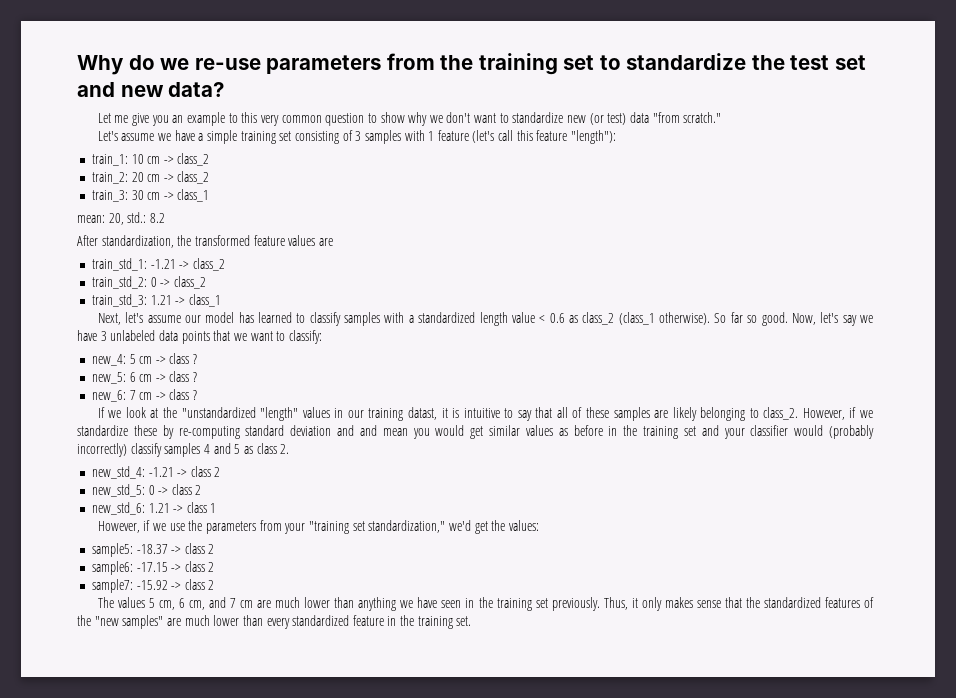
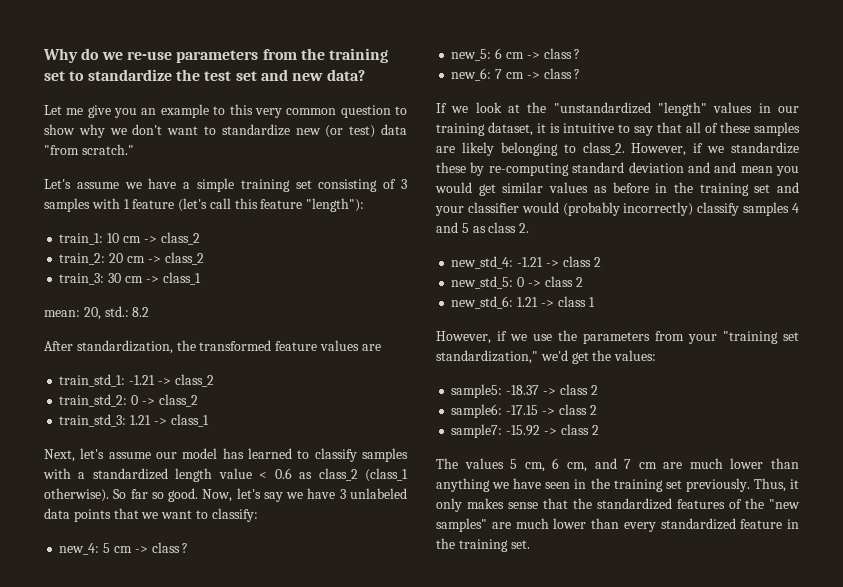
- If we look at the "unstandardized "length" values in our training datast, it is intuitive to say that all of these samples are likely belonging to class_2.
+ If we look at the "unstandardized "length" values in our training dataset, it is intuitive to say that all of these samples are likely belonging to class_2.

